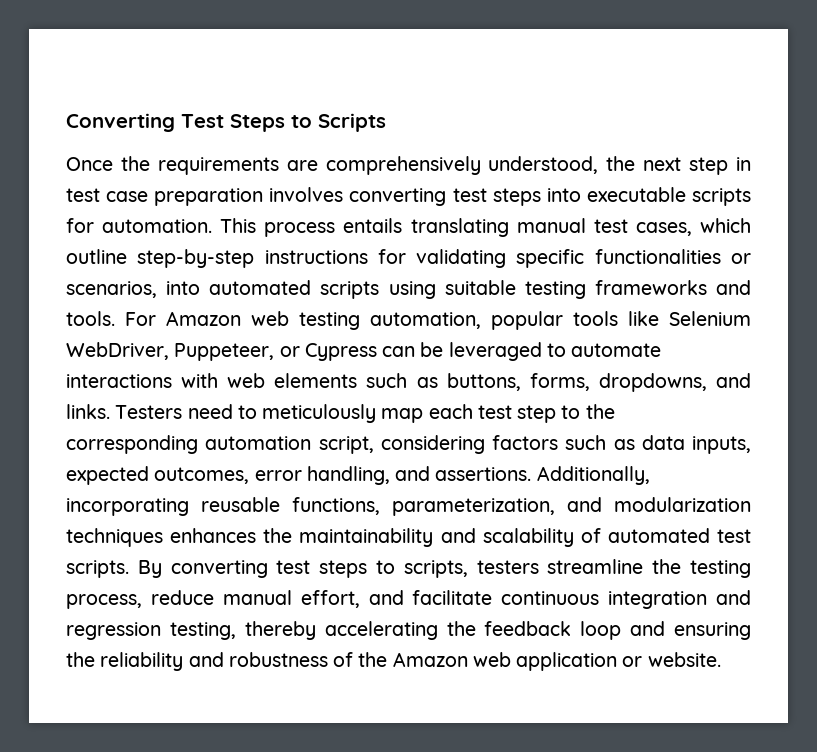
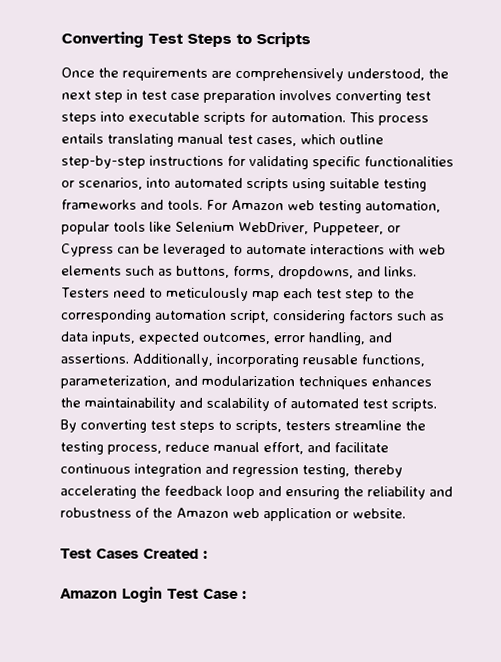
+ Test Cases Created :
+ Amazon Login Test Case :

